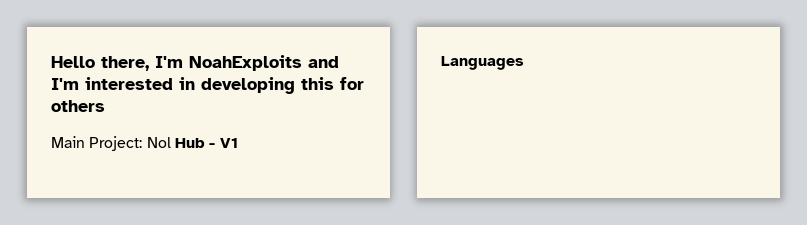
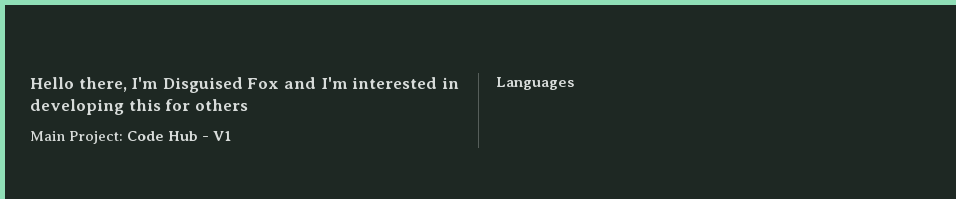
- Hello there, I'm NoahExploits and I'm interested in developing this for others
+ Hello there, I'm Disguised Fox and I'm interested in developing this for others
- Main Project: Nol Hub - V1
+ Main Project: Code Hub - V1

